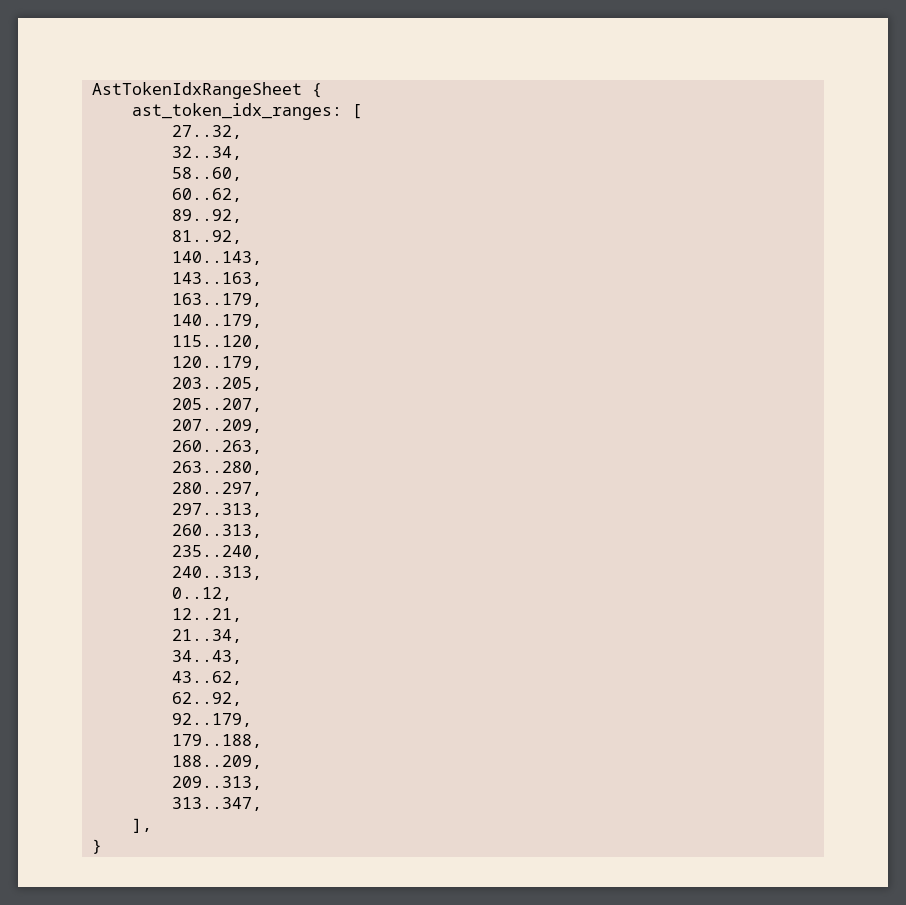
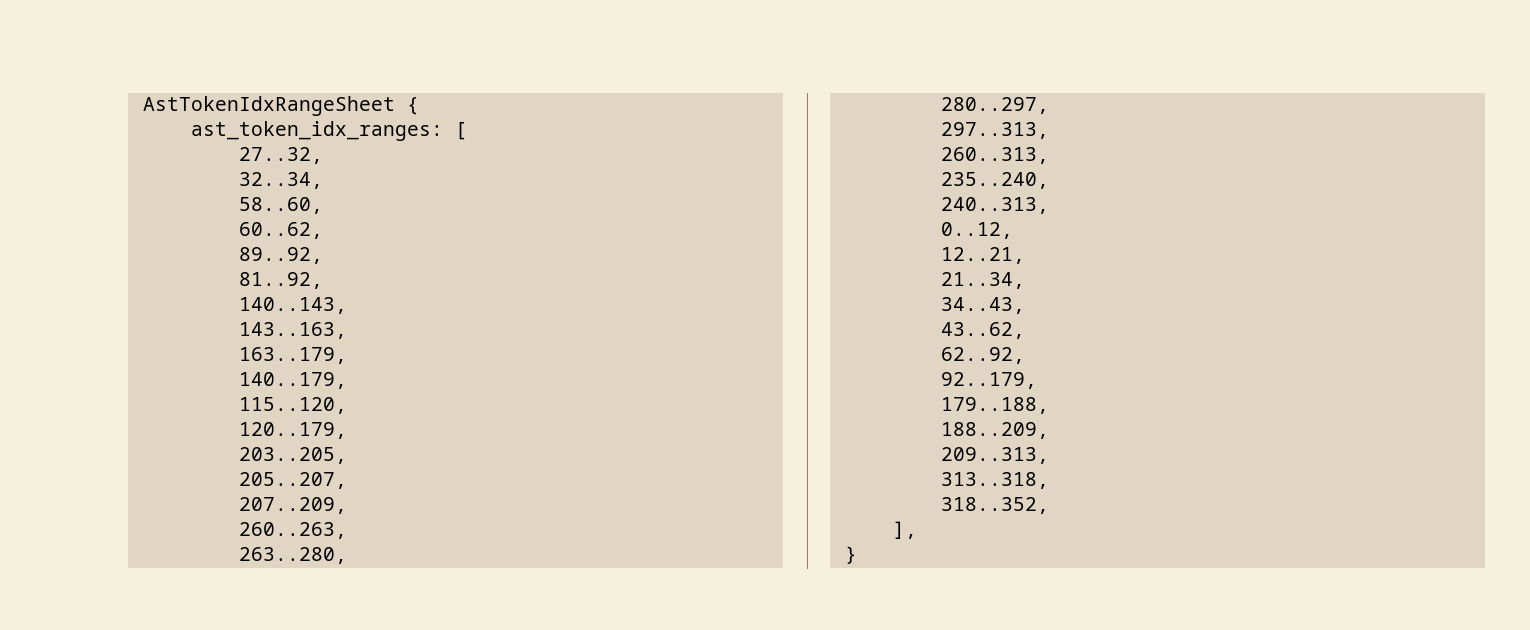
- 313..347,
+ 313..318,
+ 318..352,

